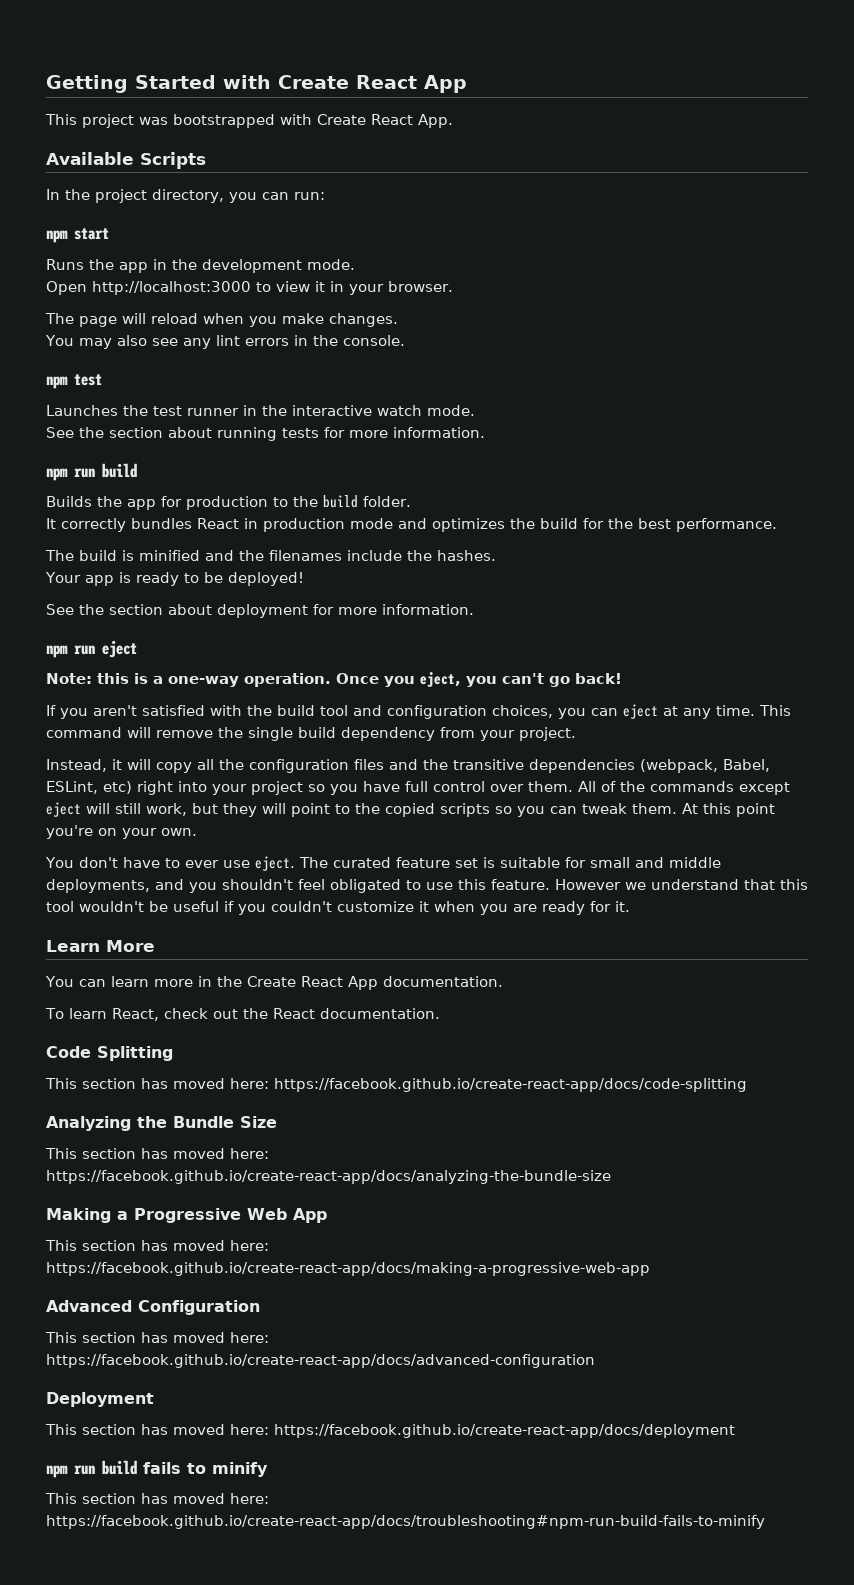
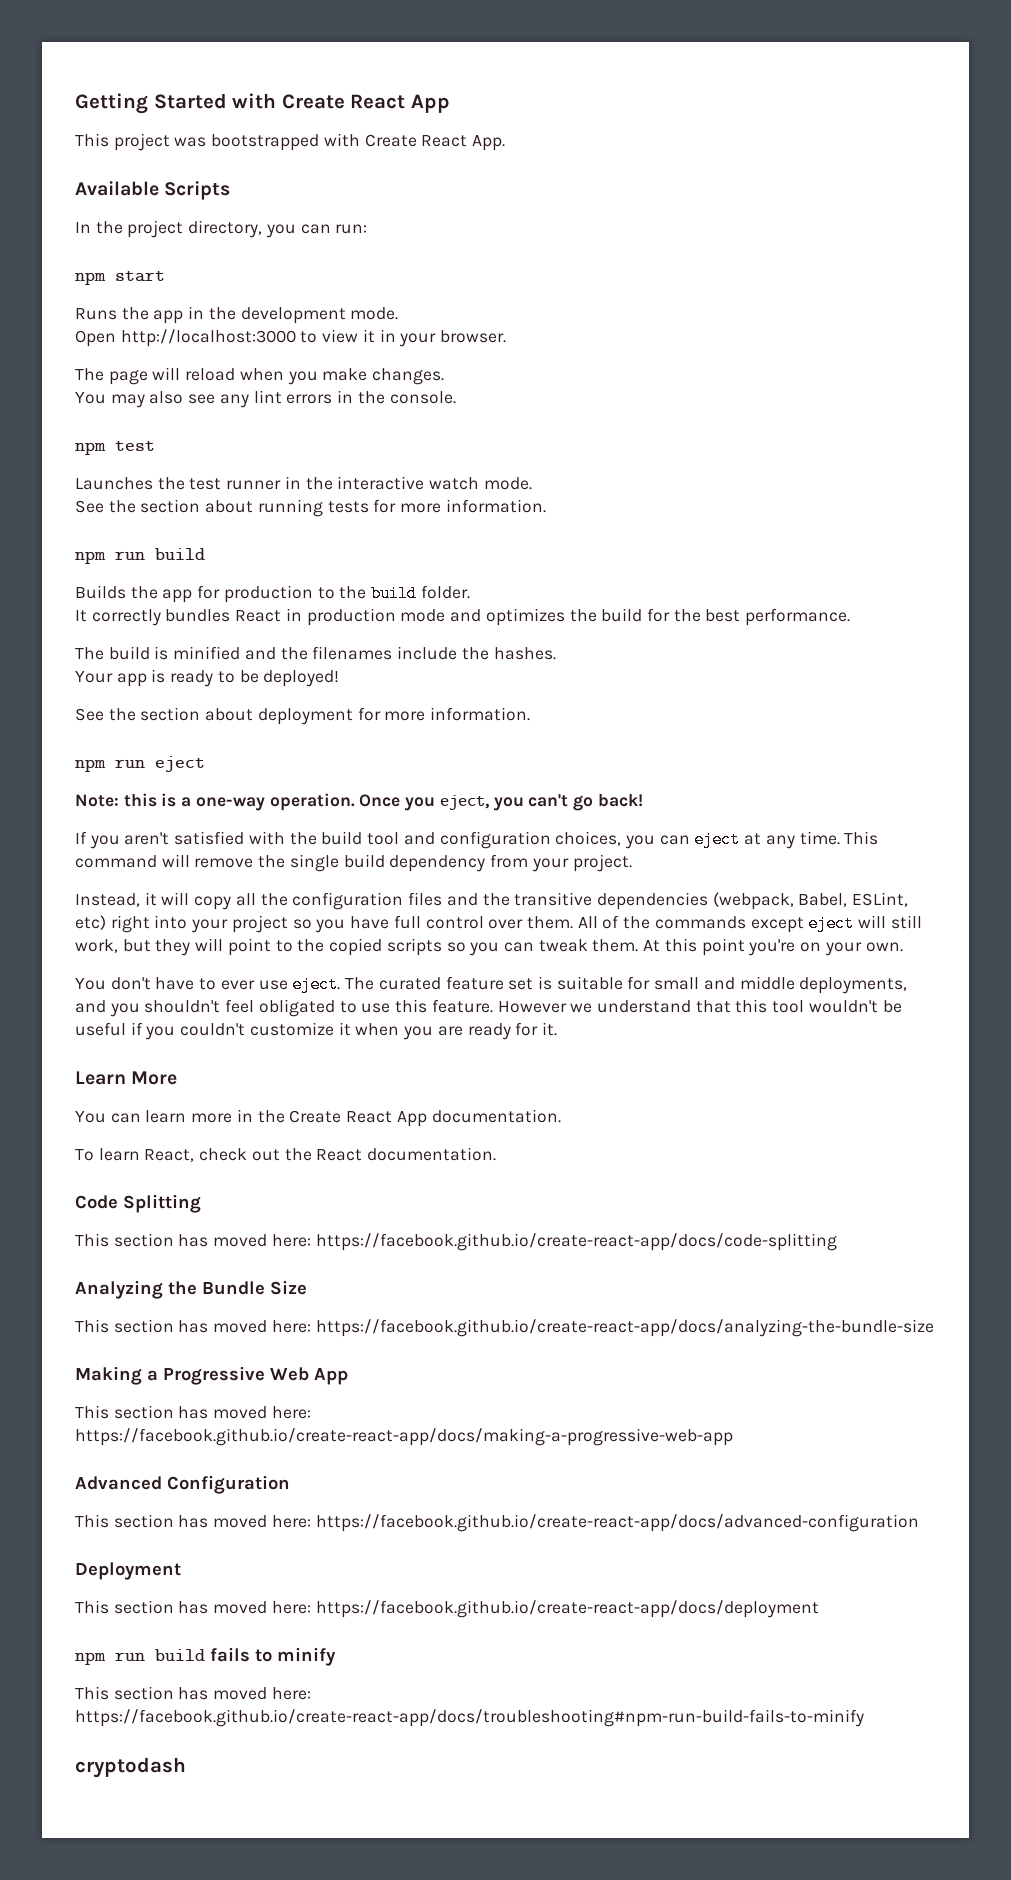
+ cryptodash

